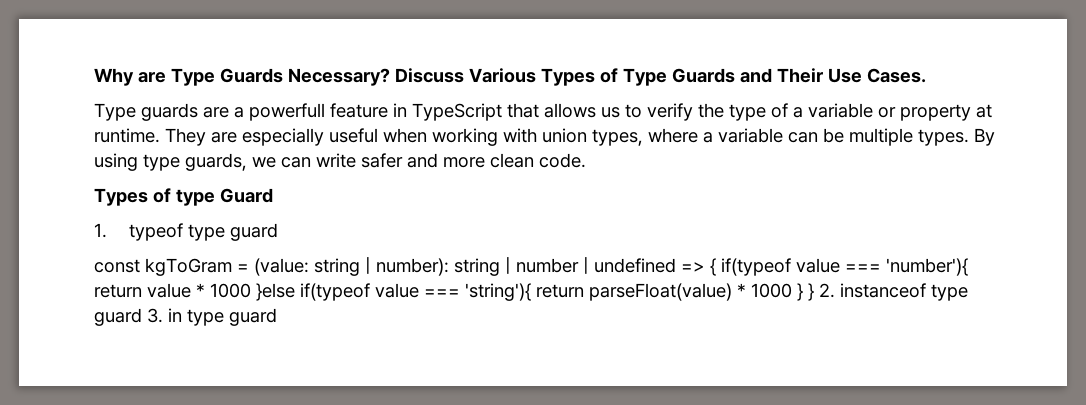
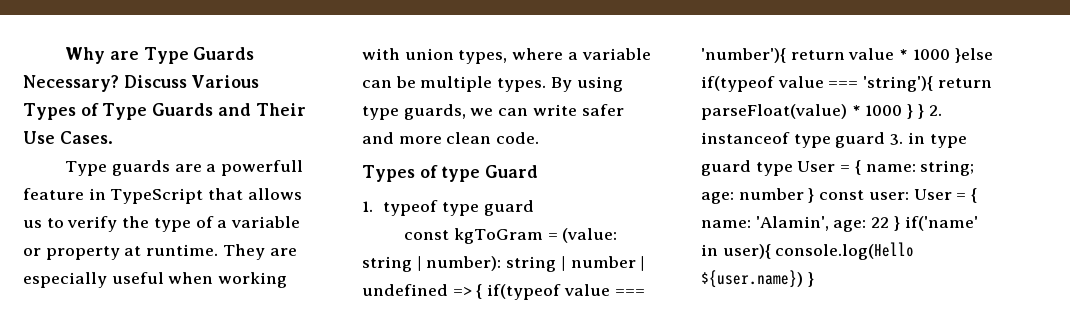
- const kgToGram = (value: string | number): string | number | undefined => { if(typeof value === 'number'){ return value * 1000 }else if(typeof value === 'string'){ return parseFloat(value) * 1000 } } 2. instanceof type guard 3. in type guard
+ const kgToGram = (value: string | number): string | number | undefined => { if(typeof value === 'number'){ return value * 1000 }else if(typeof value === 'string'){ return parseFloat(value) * 1000 } } 2. instanceof type guard 3. in type guard type User = { name: string; age: number } const user: User = { name: 'Alamin', age: 22 } if('name' in user){ console.log(Hello ${user.name}) }

